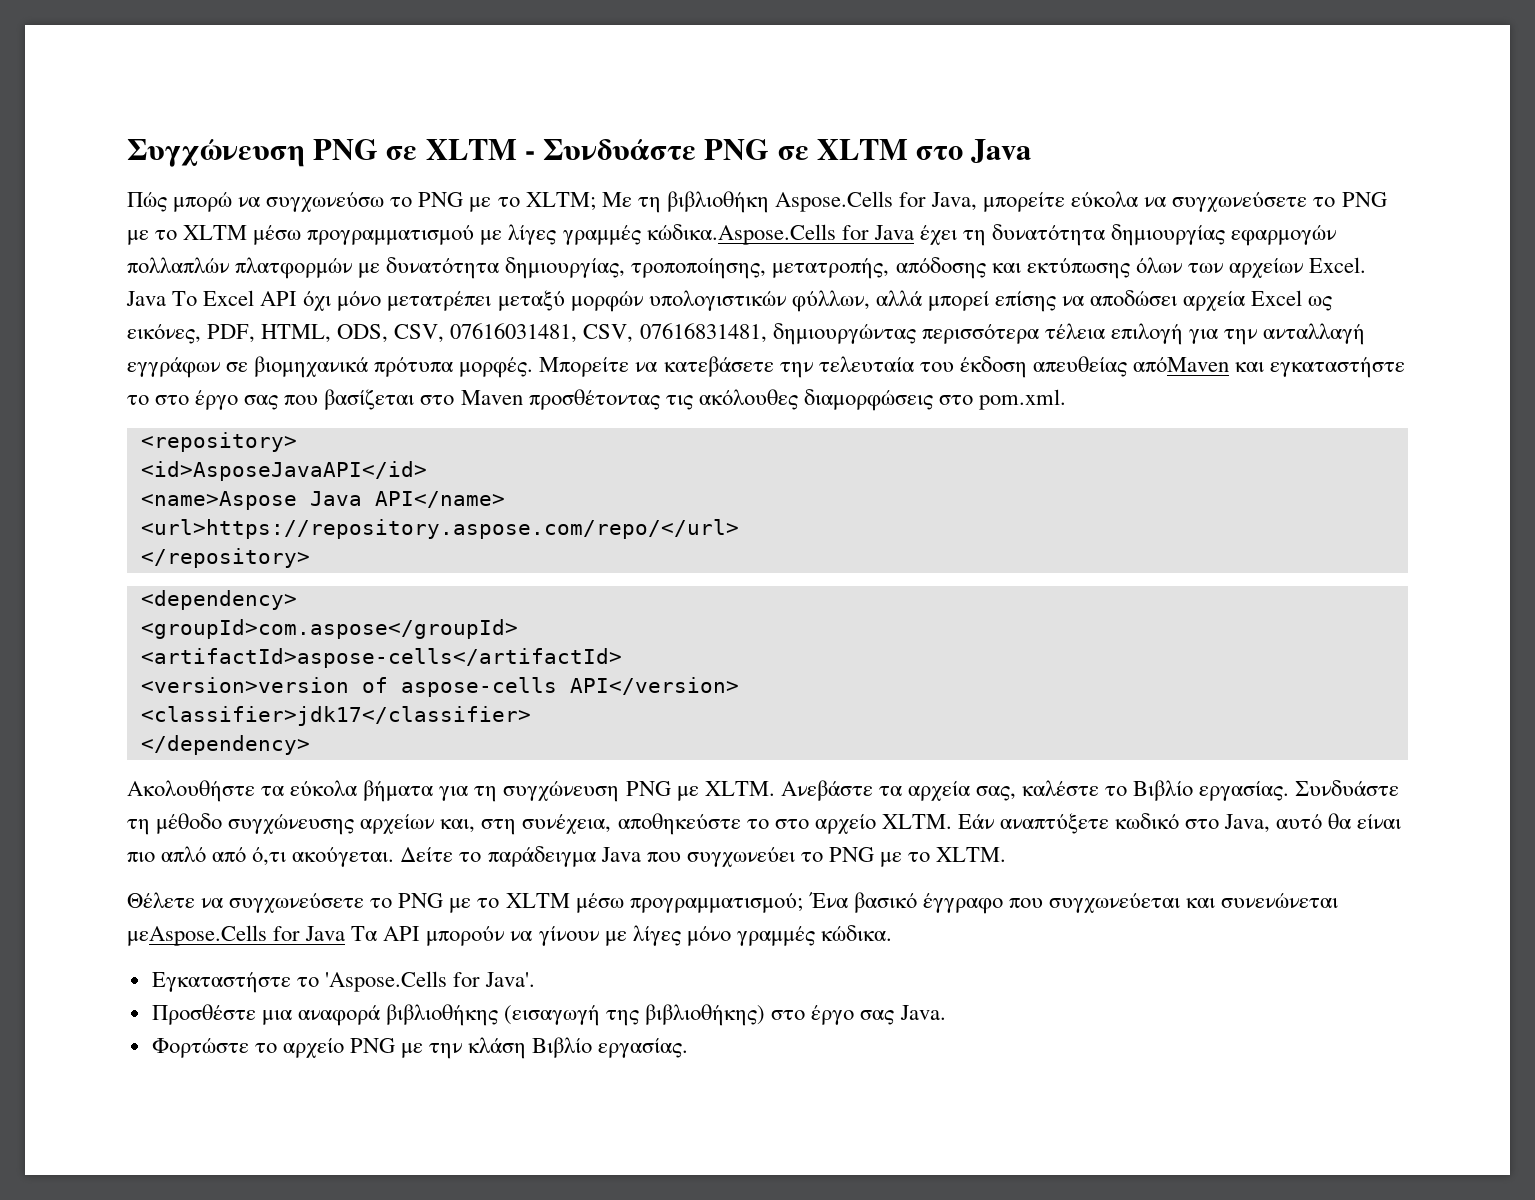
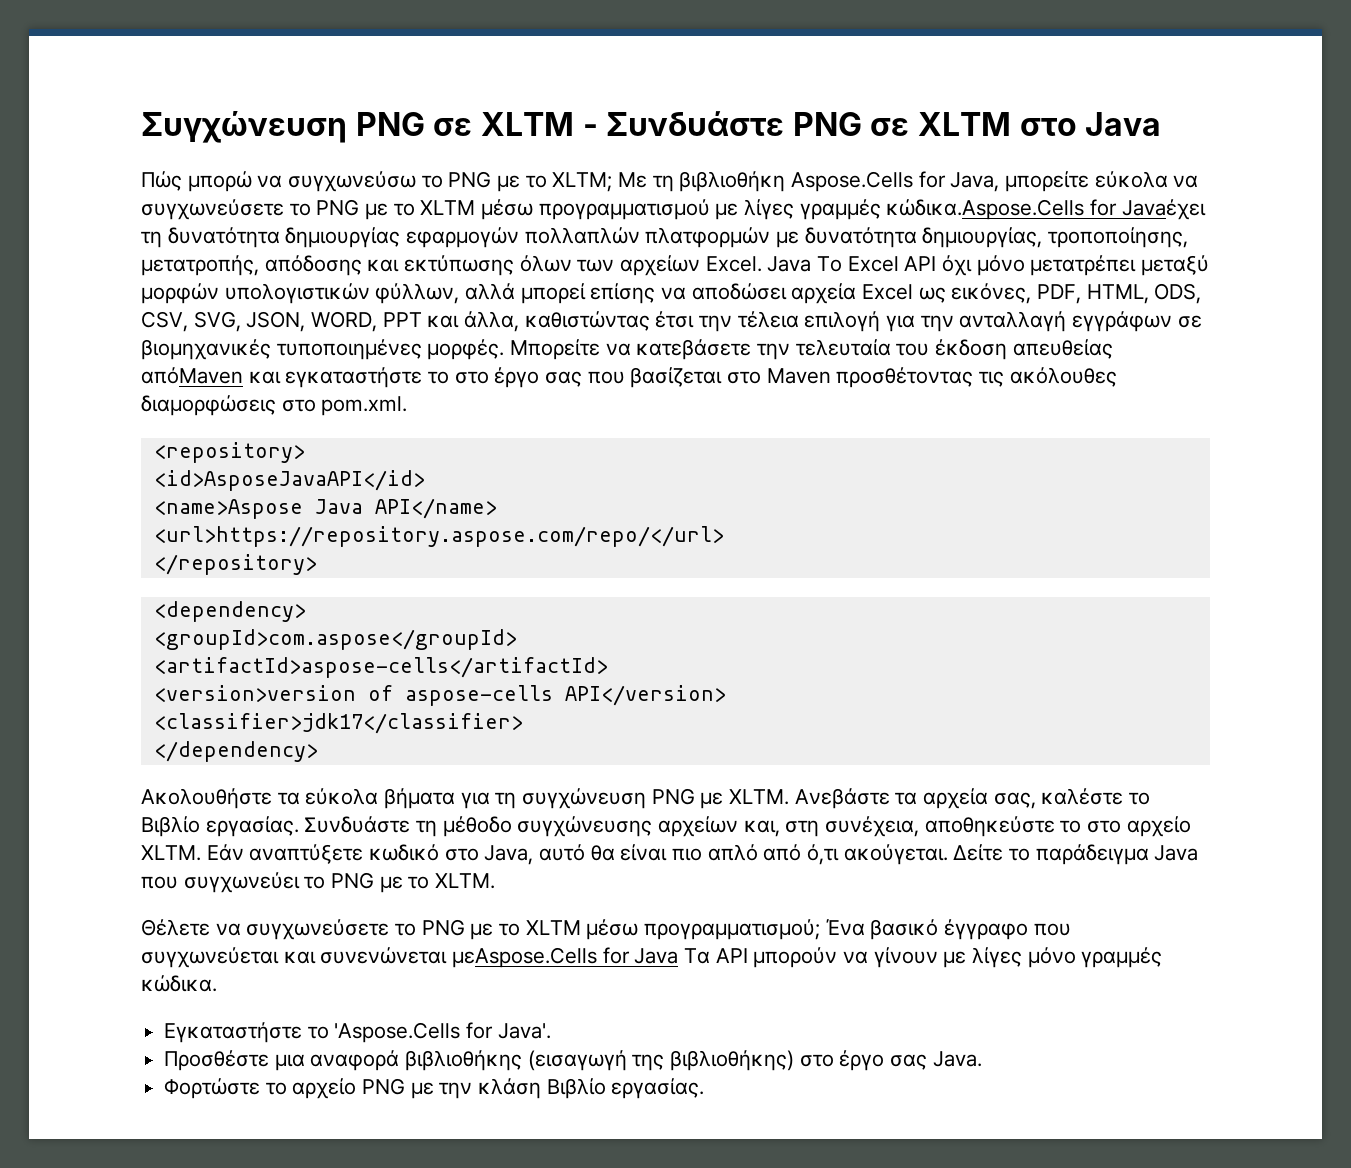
- Πώς μπορώ να συγχωνεύσω το PNG με το XLTM; Με τη βιβλιοθήκη Aspose.Cells for Java, μπορείτε εύκολα να συγχωνεύσετε το PNG με το XLTM μέσω προγραμματισμού με λίγες γραμμές κώδικα.Aspose.Cells for Java έχει τη δυνατότητα δημιουργίας εφαρμογών πολλαπλών πλατφορμών με δυνατότητα δημιουργίας, τροποποίησης, μετατροπής, απόδοσης και εκτύπωσης όλων των αρχείων Excel.
+ Πώς μπορώ να συγχωνεύσω το PNG με το XLTM; Με τη βιβλιοθήκη Aspose.Cells for Java, μπορείτε εύκολα να συγχωνεύσετε το PNG με το XLTM μέσω προγραμματισμού με λίγες γραμμές κώδικα.Aspose.Cells for Javaέχει τη δυνατότητα δημιουργίας εφαρμογών πολλαπλών πλατφορμών με δυνατότητα δημιουργίας, τροποποίησης, μετατροπής, απόδοσης και εκτύπωσης όλων των αρχείων Excel.
- Java Το Excel API όχι μόνο μετατρέπει μεταξύ μορφών υπολογιστικών φύλλων, αλλά μπορεί επίσης να αποδώσει αρχεία Excel ως εικόνες, PDF, HTML, ODS, CSV, 07616031481, CSV, 07616831481, δημιουργώντας περισσότερα τέλεια επιλογή για την ανταλλαγή εγγράφων σε βιομηχανικά πρότυπα μορφές.
+ Java Το Excel API όχι μόνο μετατρέπει μεταξύ μορφών υπολογιστικών φύλλων, αλλά μπορεί επίσης να αποδώσει αρχεία Excel ως εικόνες, PDF, HTML, ODS, CSV, SVG, JSON, WORD, PPT και άλλα, καθιστώντας έτσι την τέλεια επιλογή για την ανταλλαγή εγγράφων σε βιομηχανικές τυποποιημένες μορφές.

